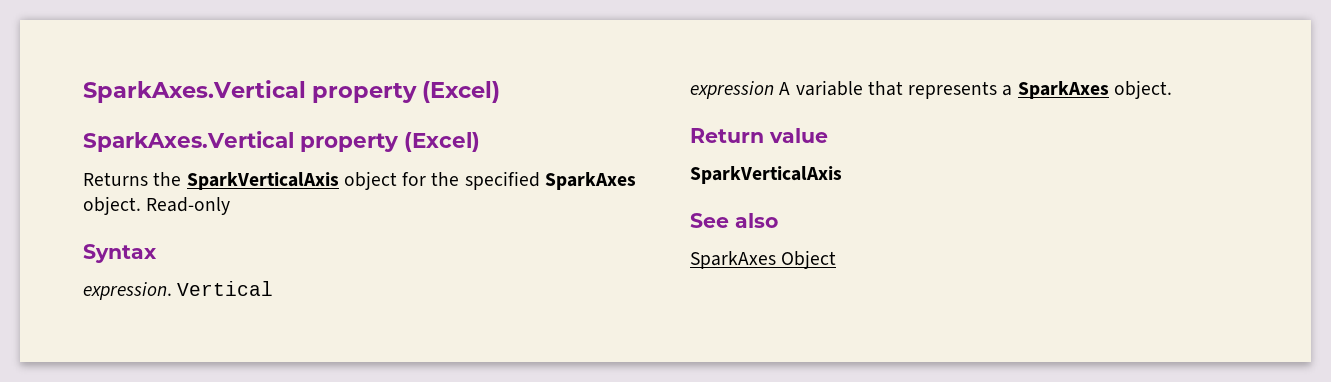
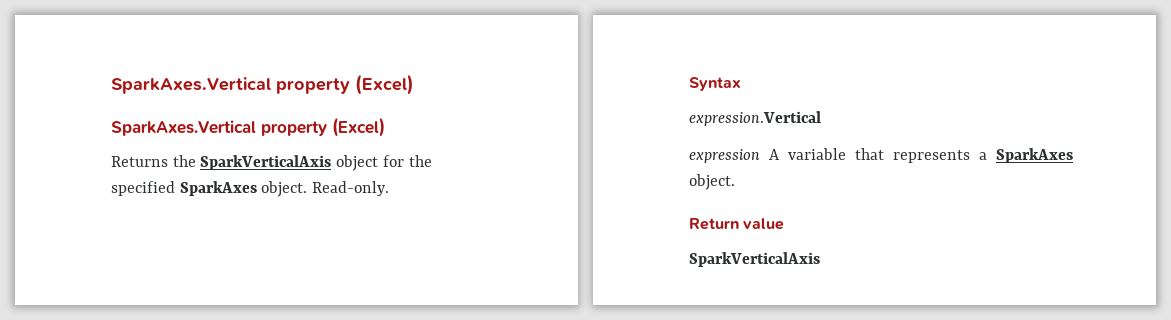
- Read-only
+ Read-only.
- expression. Vertical
+ expression.Vertical
- See also
- SparkAxes Object

